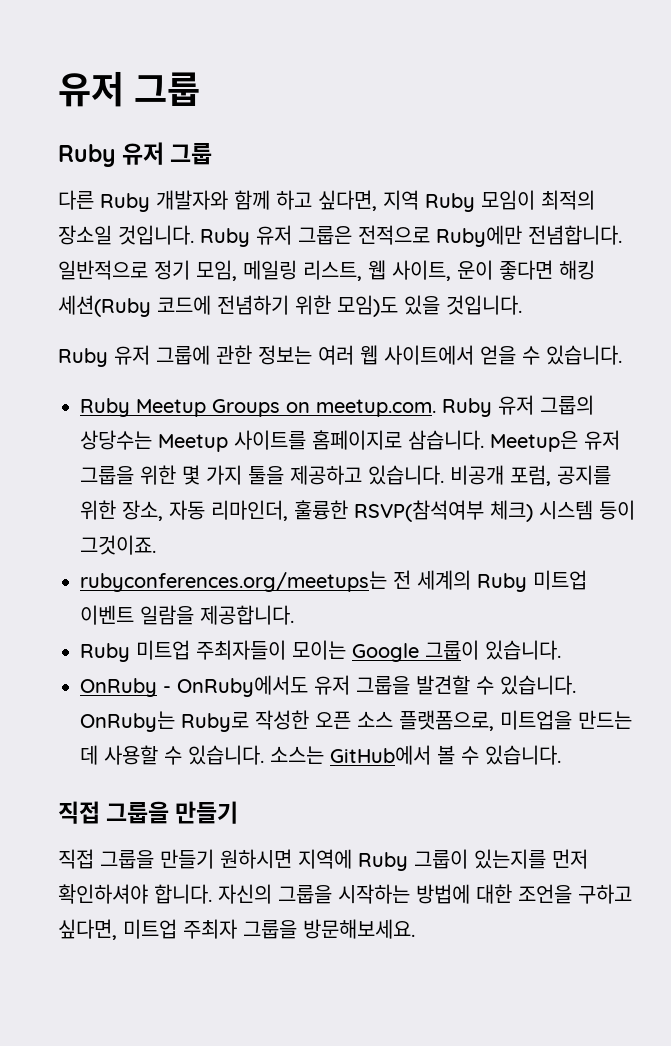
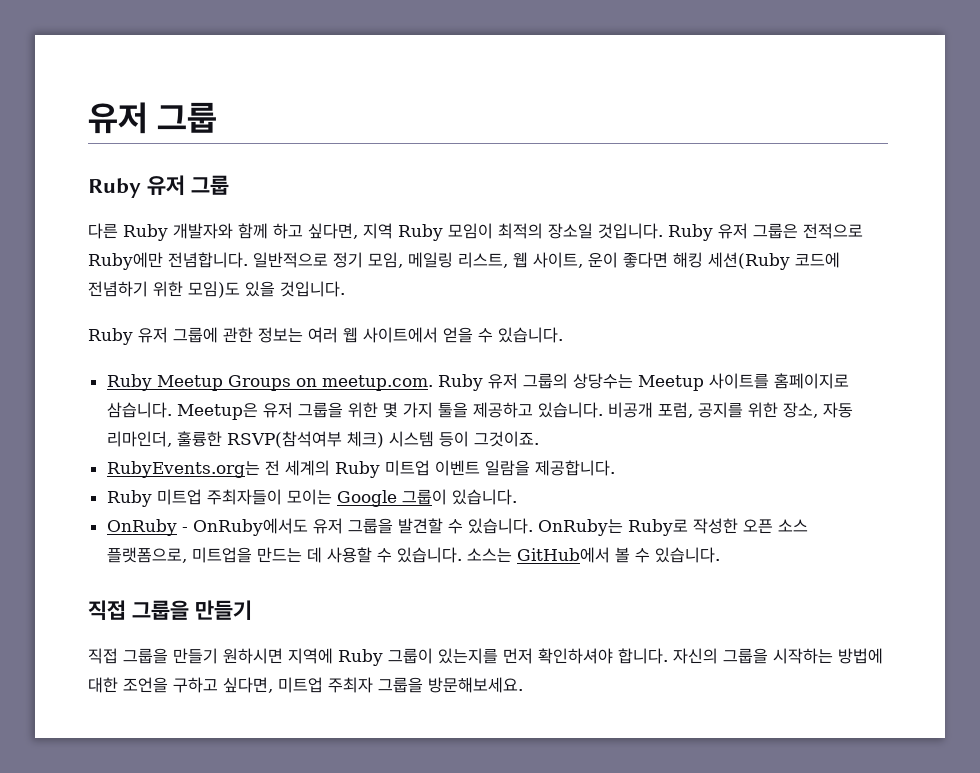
- rubyconferences.org/meetups는 전 세계의 Ruby 미트업 이벤트 일람을 제공합니다.
+ RubyEvents.org는 전 세계의 Ruby 미트업 이벤트 일람을 제공합니다.

